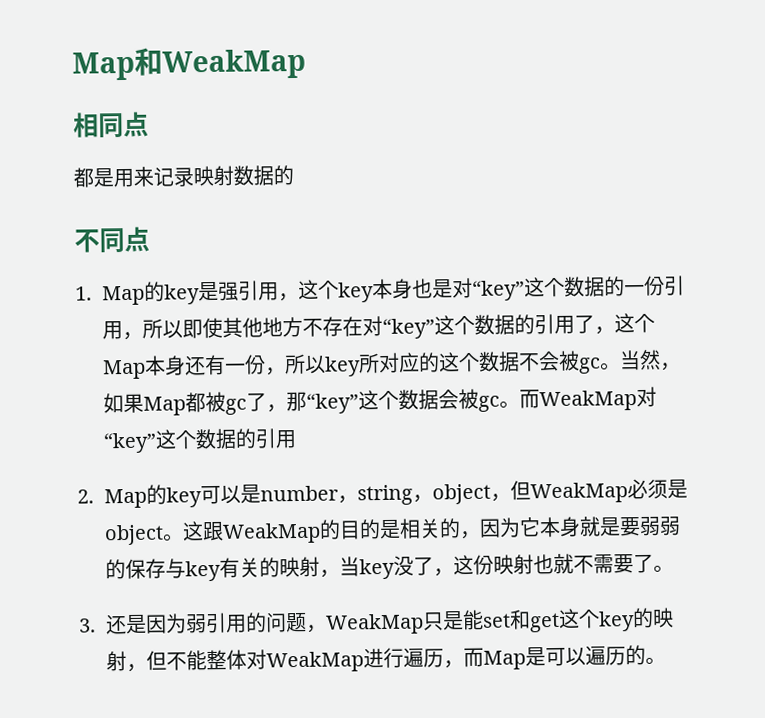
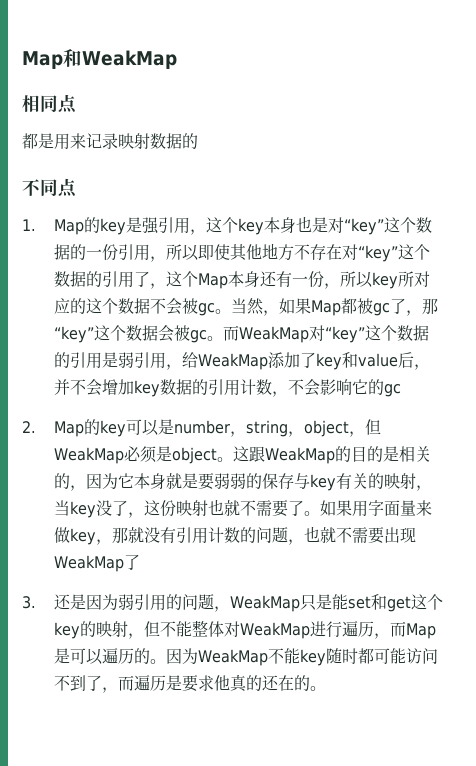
- 而WeakMap对“key”这个数据的引用
+ 而WeakMap对“key”这个数据的引用是弱引用，给WeakMap添加了key和value后，并不会增加key数据的引用计数，不会影响它的gc
+ 如果用字面量来做key，那就没有引用计数的问题，也就不需要出现WeakMap了
+ 因为WeakMap不能key随时都可能访问不到了，而遍历是要求他真的还在的。

